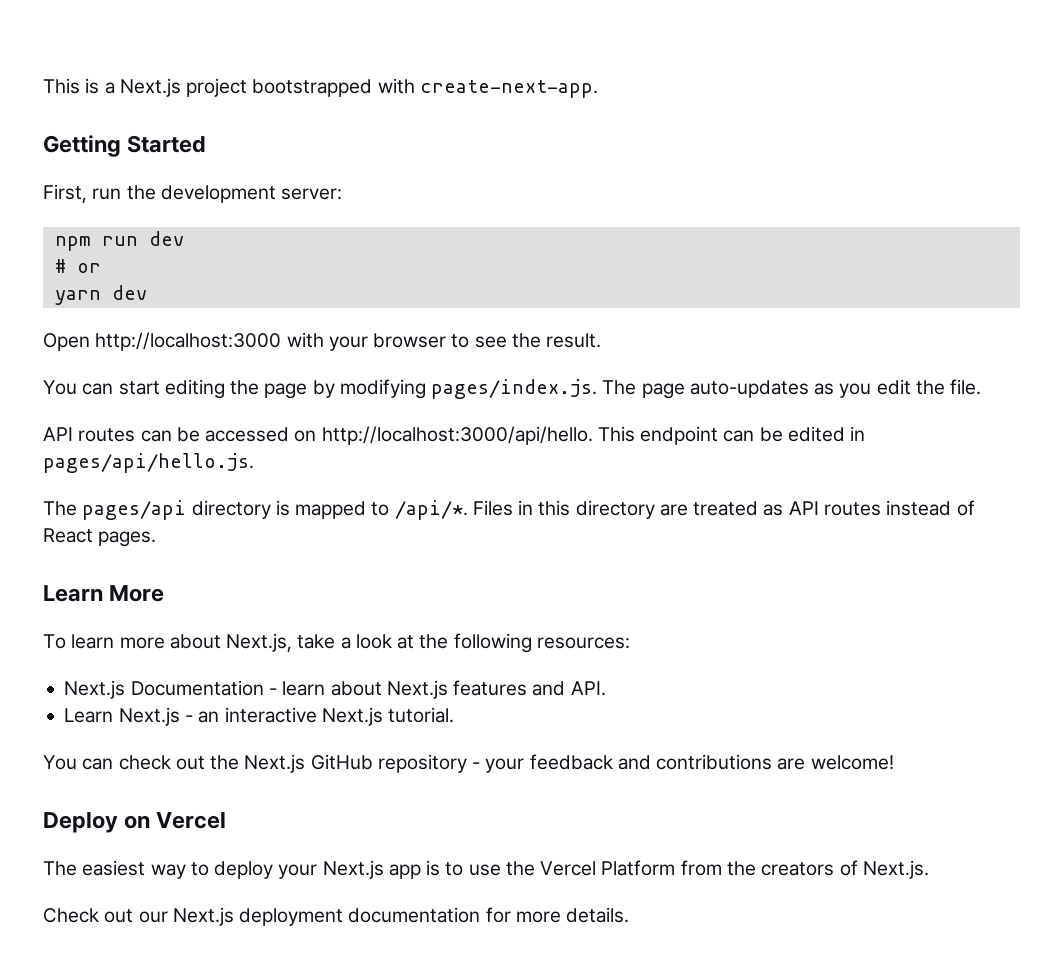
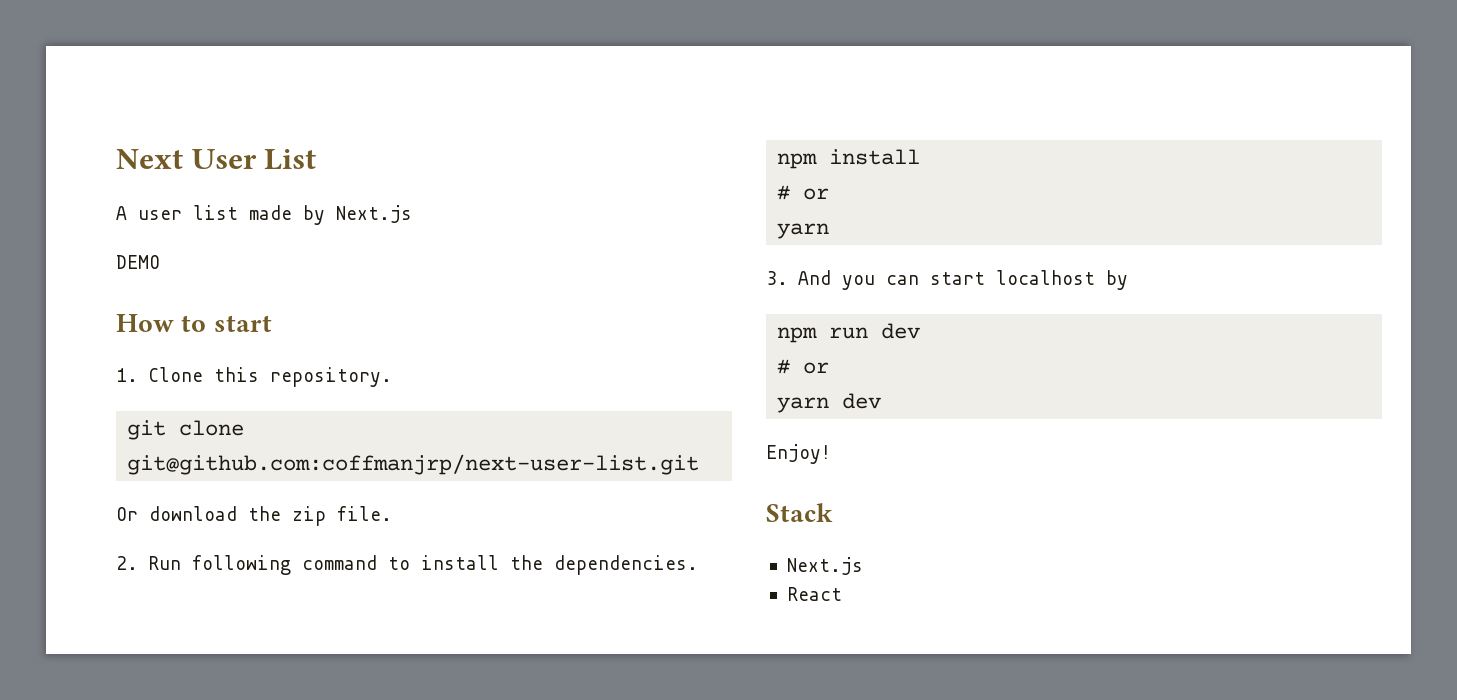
- This is a Next.js project bootstrapped with create-next-app.
- Getting Started
- First, run the development server:
+ Next User List
+ A user list made by Next.js
+ DEMO
+ How to start
+ 1. Clone this repository.
+ git clone git@github.com:coffmanjrp/next-user-list.git
+ Or download the zip file.
+ 2. Run following command to install the dependencies.
+ npm install
+ # or
+ yarn
+ 3. And you can start localhost by
- Open http://localhost:3000 with your browser to see the result.
- You can start editing the page by modifying pages/index.js. The page auto-updates as you edit the file.
- API routes can be accessed on http://localhost:3000/api/hello. This endpoint can be edited in pages/api/hello.js.
- The pages/api directory is mapped to /api/*. Files in this directory are treated as API routes instead of React pages.
- Learn More
- To learn more about Next.js, take a look at the following resources:
- Next.js Documentation - learn about Next.js features and API.
- Learn Next.js - an interactive Next.js tutorial.
- You can check out the Next.js GitHub repository - your feedback and contributions are welcome!
- Deploy on Vercel
- The easiest way to deploy your Next.js app is to use the Vercel Platform from the creators of Next.js.
- Check out our Next.js deployment documentation for more details.
+ Enjoy!
+ Stack
+ Next.js
+ React

